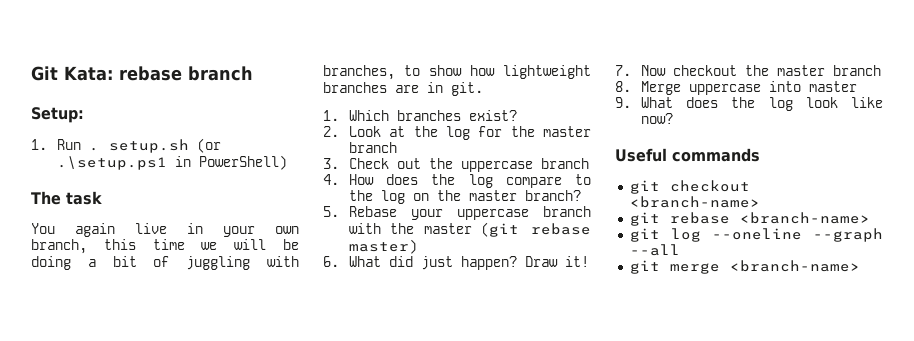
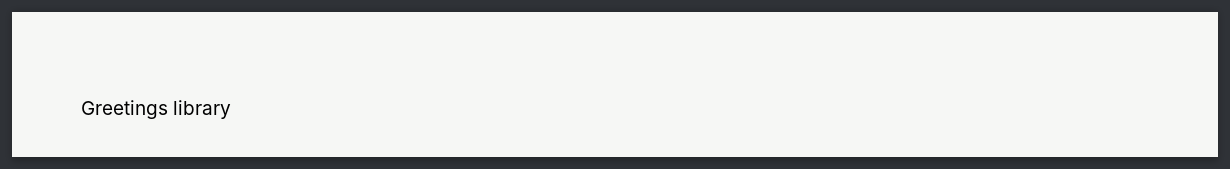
- Git Kata: rebase branch
- Setup:
- 1. Run . setup.sh (or .\setup.ps1 in PowerShell)
- The task
- You again live in your own branch, this time we will be doing a bit of juggling with branches, to show how lightweight branches are in git.
- 1. Which branches exist?
- 2. Look at the log for the master branch
- 3. Check out the uppercase branch
- 4. How does the log compare to the log on the master branch?
- 5. Rebase your uppercase branch with the master (git rebase master)
- 6. What did just happen? Draw it!
- 7. Now checkout the master branch
- 8. Merge uppercase into master
- 9. What does the log look like now?
- Useful commands
- git checkout <branch-name>
- git rebase <branch-name>
- git log --oneline --graph --all
- git merge <branch-name>
+ Greetings library

